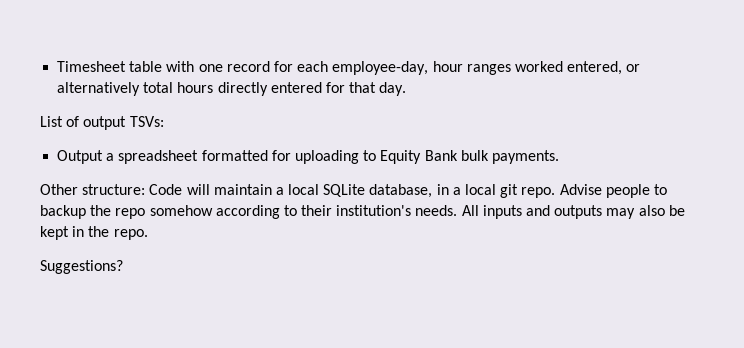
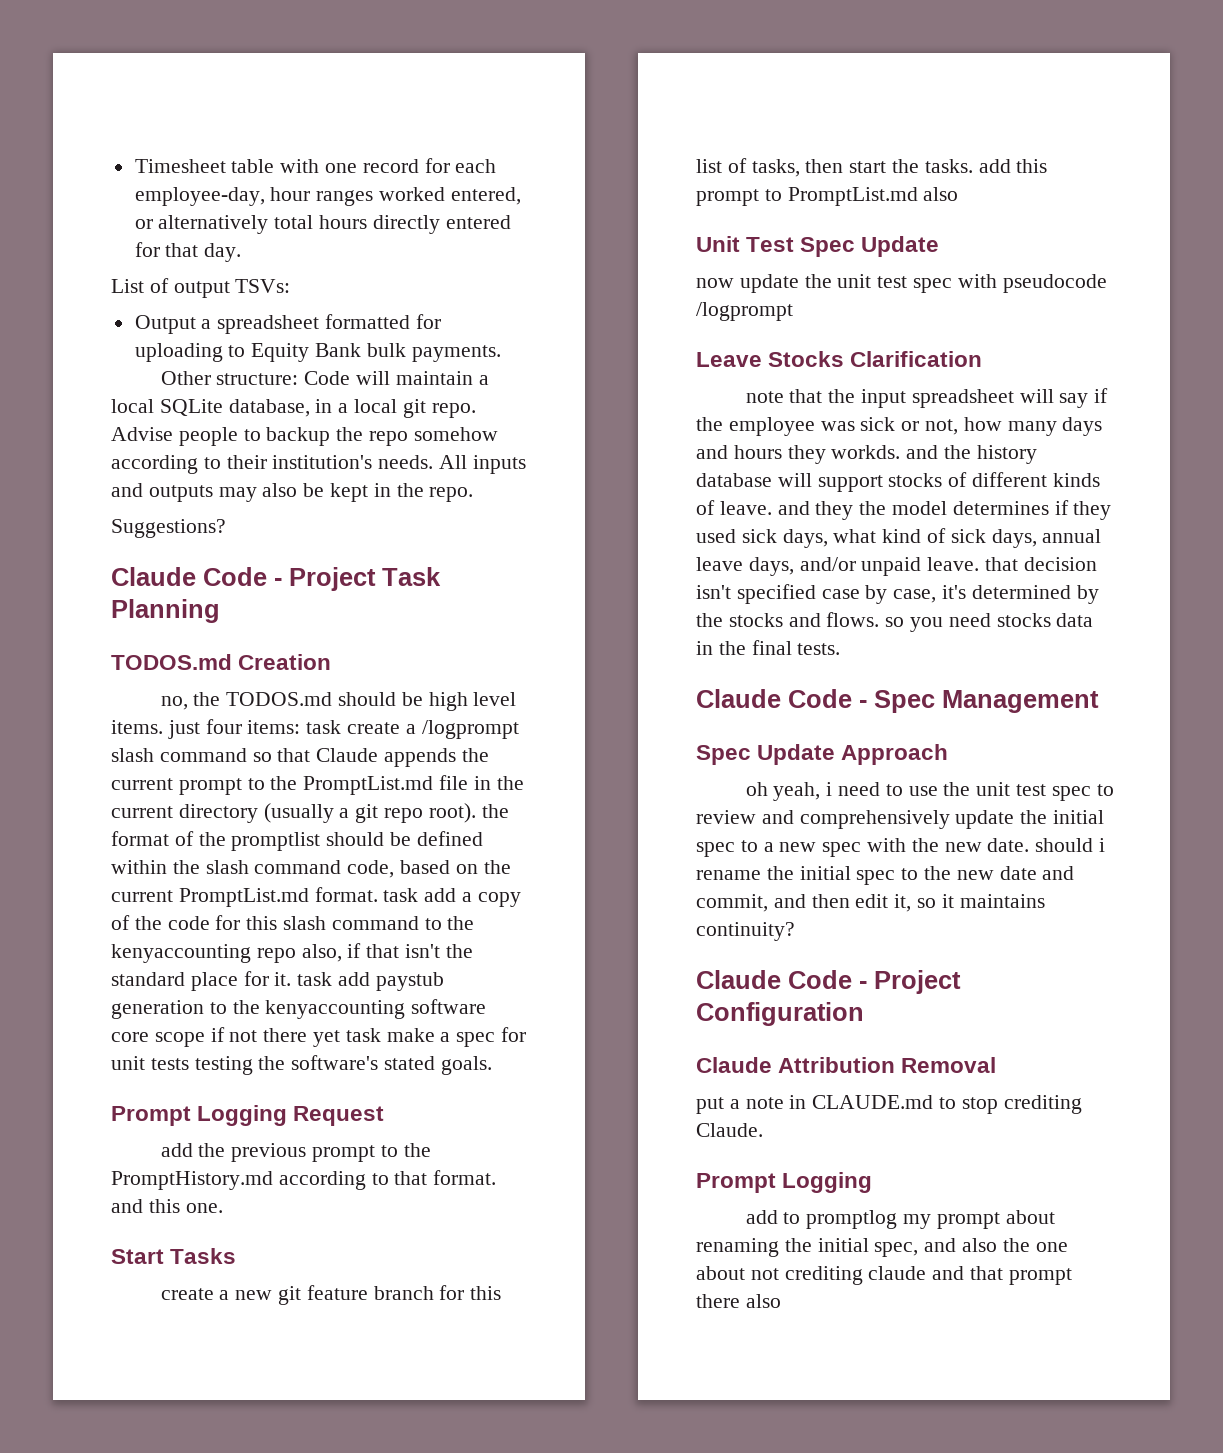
+ Claude Code - Project Task Planning
+ TODOS.md Creation
+ no, the TODOS.md should be high level items. just four items: task create a /logprompt slash command so that Claude appends the current prompt to the PromptList.md file in the current directory (usually a git repo root). the format of the promptlist should be defined within the slash command code, based on the current PromptList.md format. task add a copy of the code for this slash command to the kenyaccounting repo also, if that isn't the standard place for it. task add paystub generation to the kenyaccounting software core scope if not there yet task make a spec for unit tests testing the software's stated goals.
+ Prompt Logging Request
+ add the previous prompt to the PromptHistory.md according to that format. and this one.
+ Start Tasks
+ create a new git feature branch for this list of tasks, then start the tasks. add this prompt to PromptList.md also
+ Unit Test Spec Update
+ now update the unit test spec with pseudocode /logprompt
+ Leave Stocks Clarification
+ note that the input spreadsheet will say if the employee was sick or not, how many days and hours they workds. and the history database will support stocks of different kinds of leave. and they the model determines if they used sick days, what kind of sick days, annual leave days, and/or unpaid leave. that decision isn't specified case by case, it's determined by the stocks and flows. so you need stocks data in the final tests.
+ Claude Code - Spec Management
+ Spec Update Approach
+ oh yeah, i need to use the unit test spec to review and comprehensively update the initial spec to a new spec with the new date. should i rename the initial spec to the new date and commit, and then edit it, so it maintains continuity?
+ Claude Code - Project Configuration
+ Claude Attribution Removal
+ put a note in CLAUDE.md to stop crediting Claude.
+ Prompt Logging
+ add to promptlog my prompt about renaming the initial spec, and also the one about not crediting claude and that prompt there also

